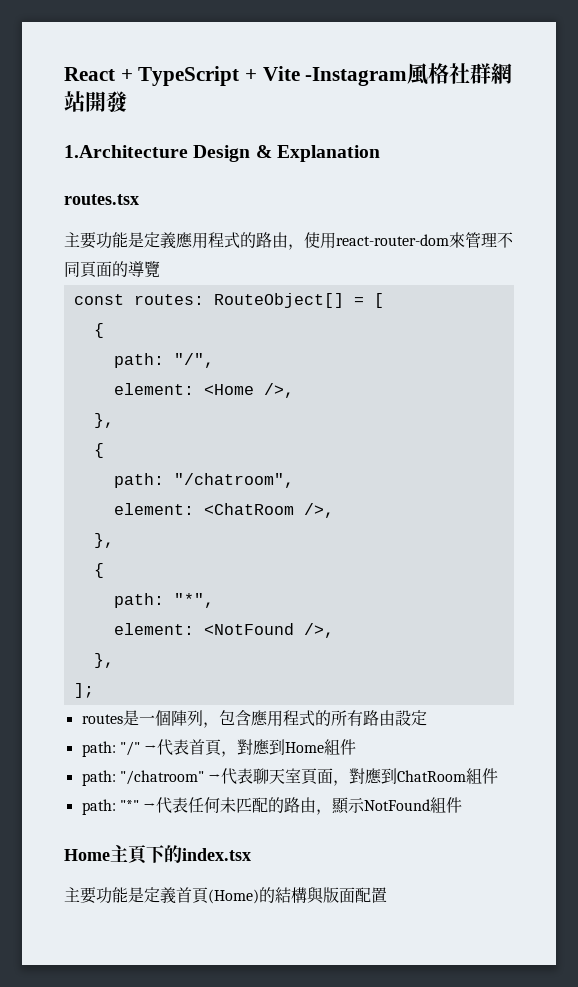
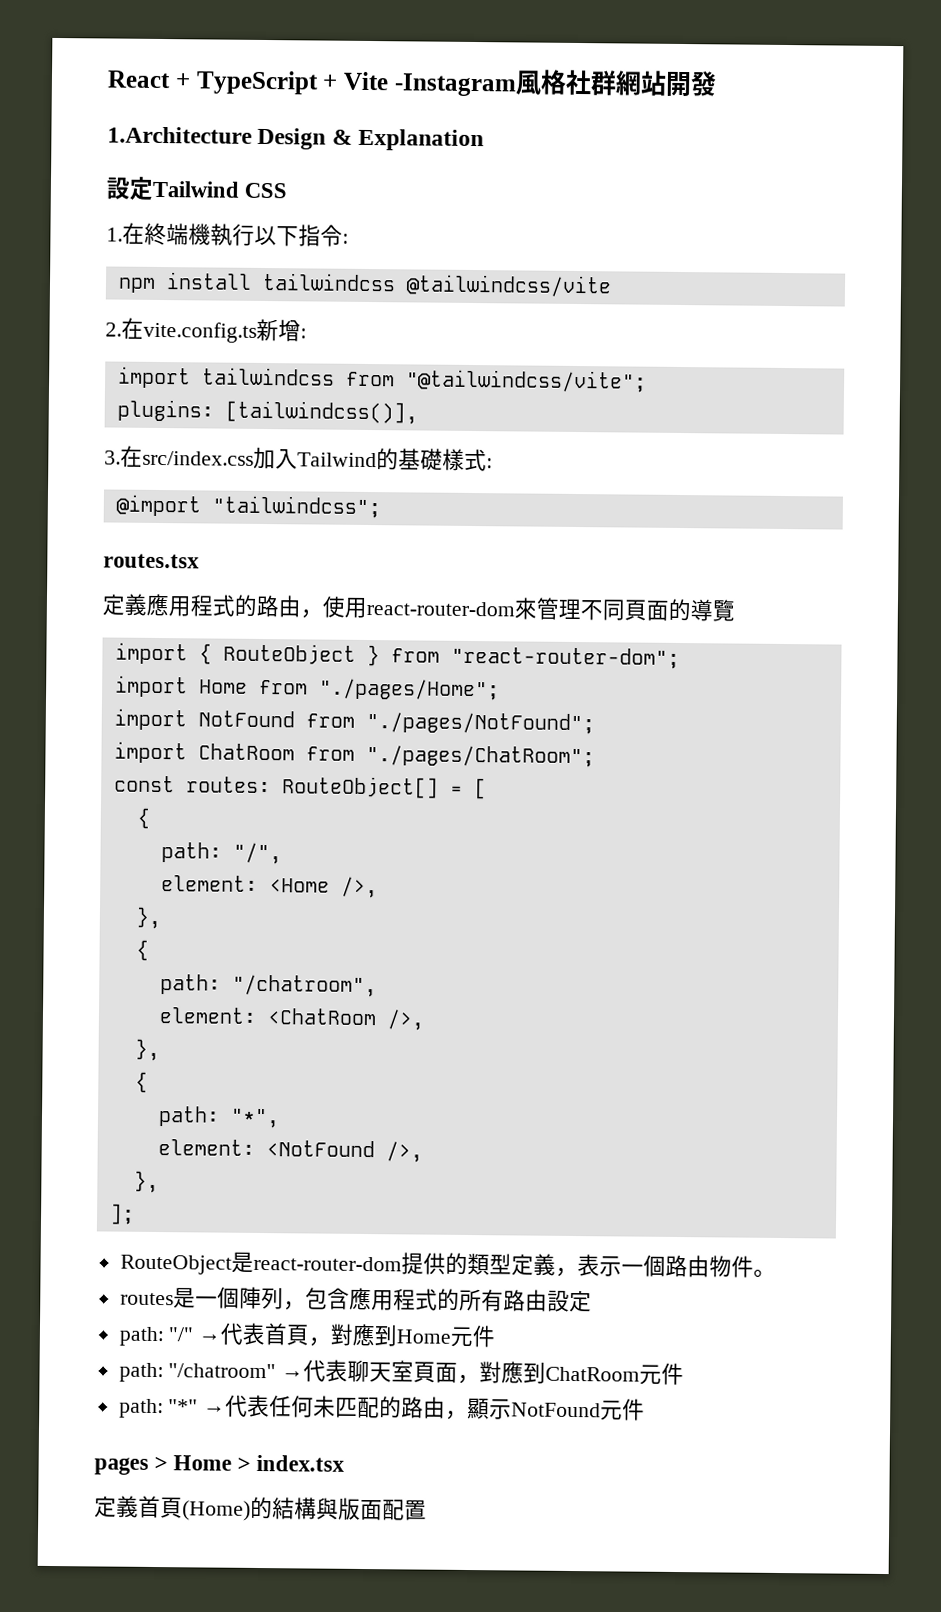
+ 設定Tailwind CSS
+ 1.在終端機執行以下指令:
+ npm install tailwindcss @tailwindcss/vite
+ 2.在vite.config.ts新增:
+ import tailwindcss from "@tailwindcss/vite";
+ plugins: [tailwindcss()],
+ 3.在src/index.css加入Tailwind的基礎樣式:
+ @import "tailwindcss";
- 主要功能是定義應用程式的路由，使用react-router-dom來管理不同頁面的導覽
+ 定義應用程式的路由，使用react-router-dom來管理不同頁面的導覽
+ import { RouteObject } from "react-router-dom";
+ import Home from "./pages/Home";
+ import NotFound from "./pages/NotFound";
+ import ChatRoom from "./pages/ChatRoom";
+ RouteObject是react-router-dom提供的類型定義，表示一個路由物件。
- path: "/" →代表首頁，對應到Home組件
+ path: "/" →代表首頁，對應到Home元件
- path: "/chatroom" →代表聊天室頁面，對應到ChatRoom組件
+ path: "/chatroom" →代表聊天室頁面，對應到ChatRoom元件
- path: "*" →代表任何未匹配的路由，顯示NotFound組件
- Home主頁下的index.tsx
+ path: "*" →代表任何未匹配的路由，顯示NotFound元件
+ pages > Home > index.tsx
- 主要功能是定義首頁(Home)的結構與版面配置
+ 定義首頁(Home)的結構與版面配置

